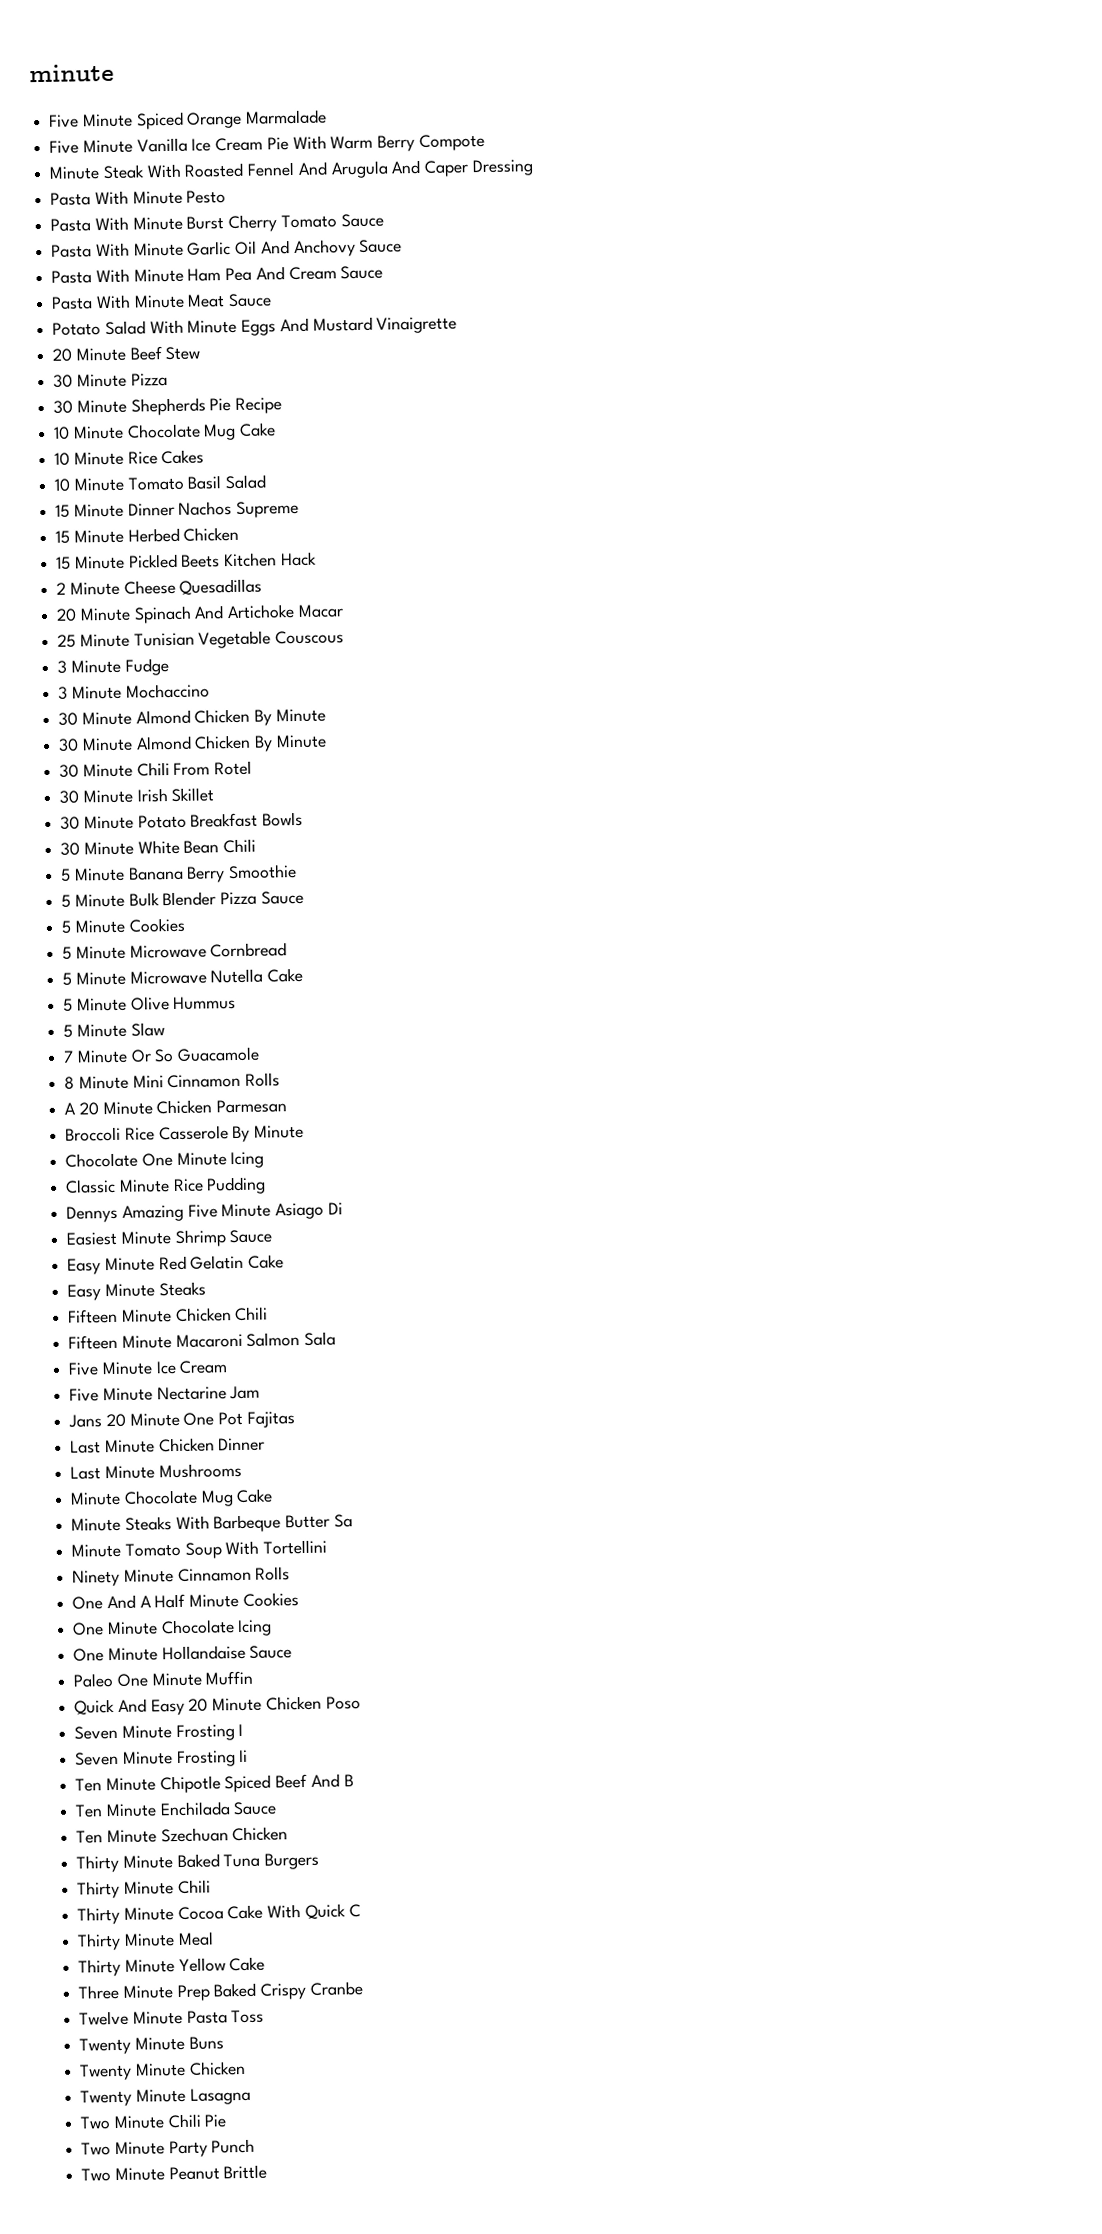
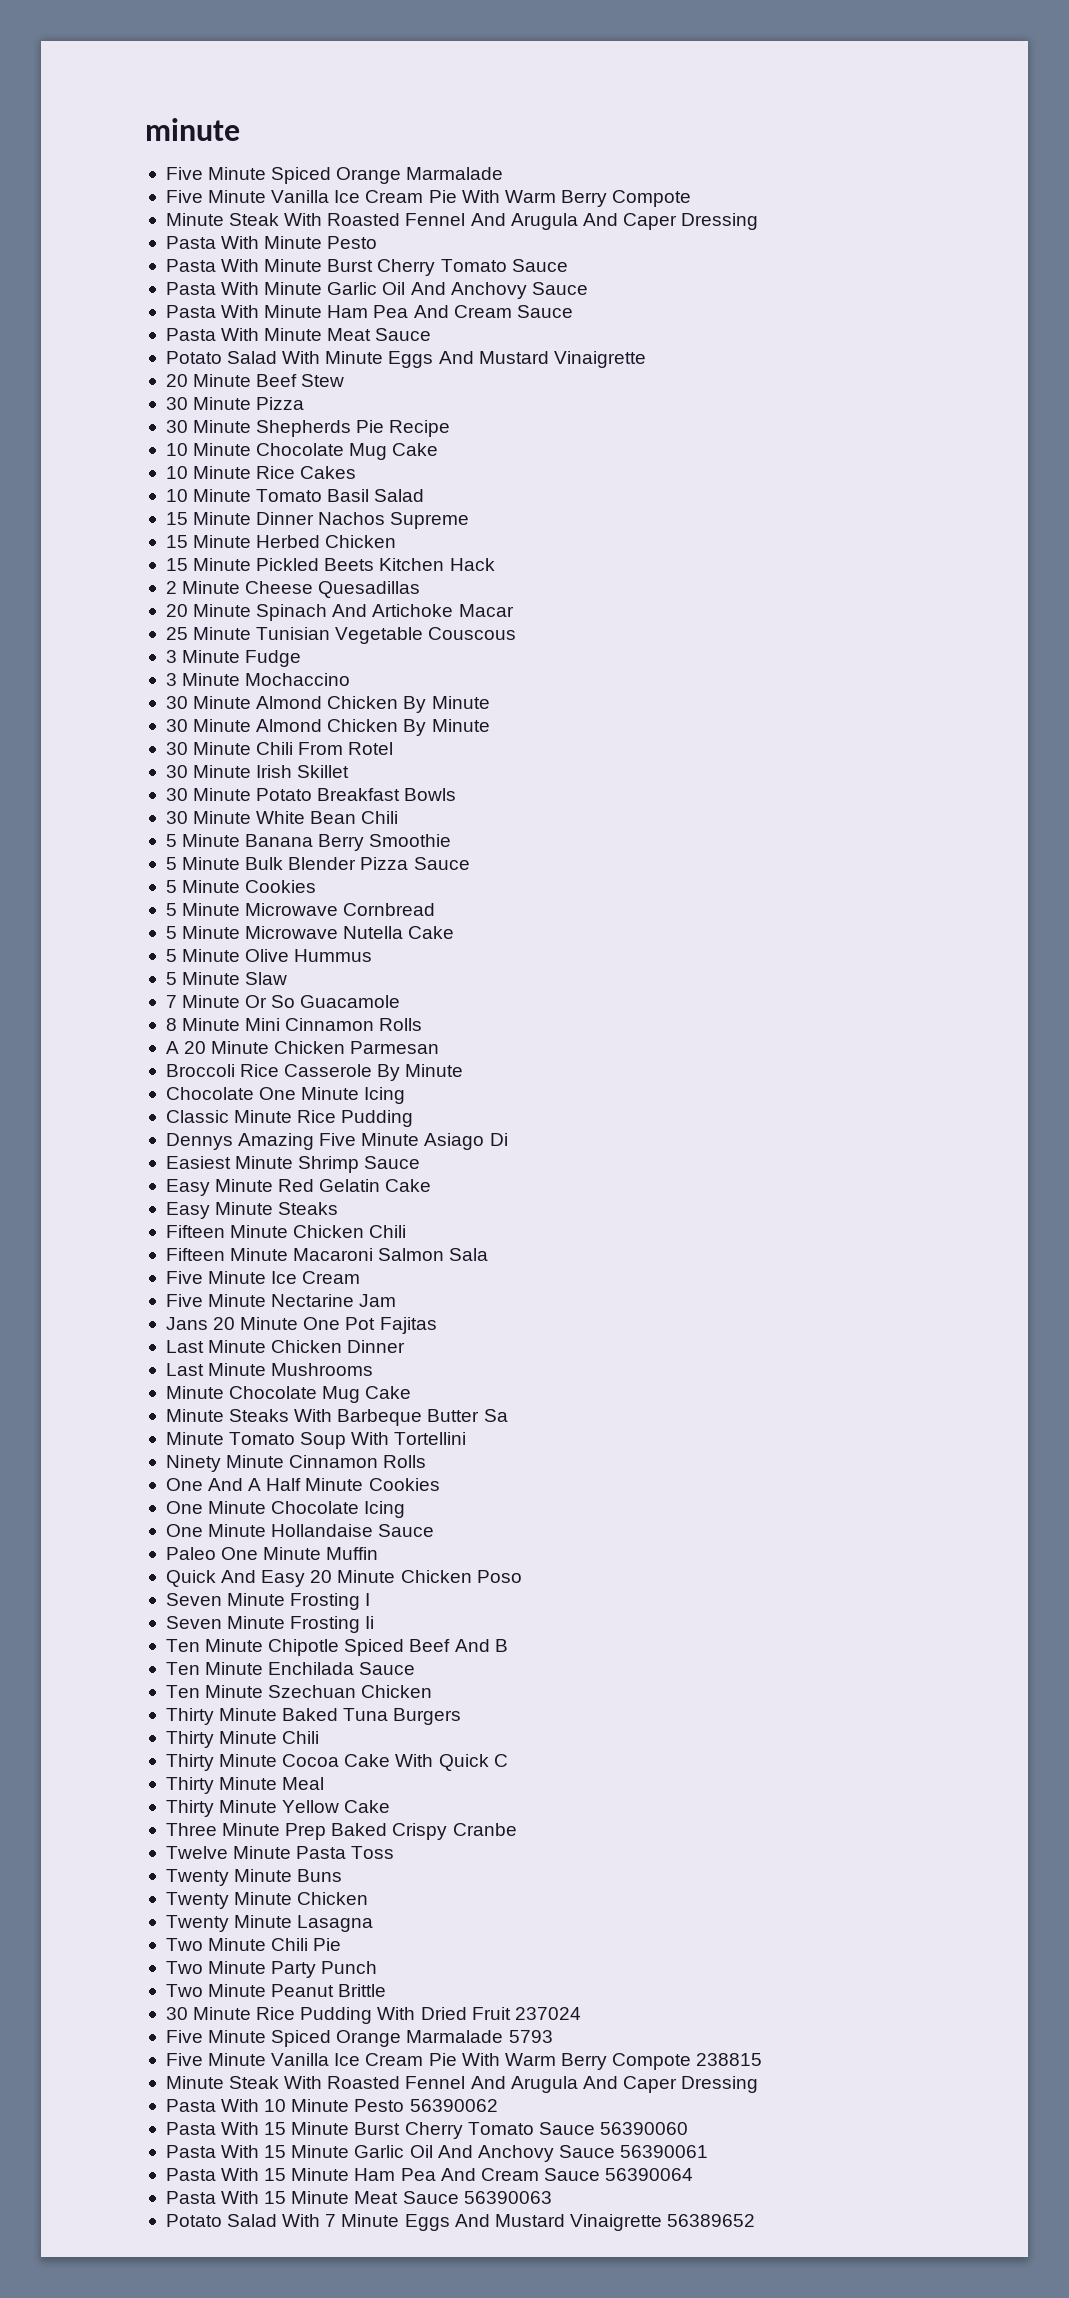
+ 30 Minute Rice Pudding With Dried Fruit 237024
+ Five Minute Spiced Orange Marmalade 5793
+ Five Minute Vanilla Ice Cream Pie With Warm Berry Compote 238815
+ Minute Steak With Roasted Fennel And Arugula And Caper Dressing
+ Pasta With 10 Minute Pesto 56390062
+ Pasta With 15 Minute Burst Cherry Tomato Sauce 56390060
+ Pasta With 15 Minute Garlic Oil And Anchovy Sauce 56390061
+ Pasta With 15 Minute Ham Pea And Cream Sauce 56390064
+ Pasta With 15 Minute Meat Sauce 56390063
+ Potato Salad With 7 Minute Eggs And Mustard Vinaigrette 56389652

